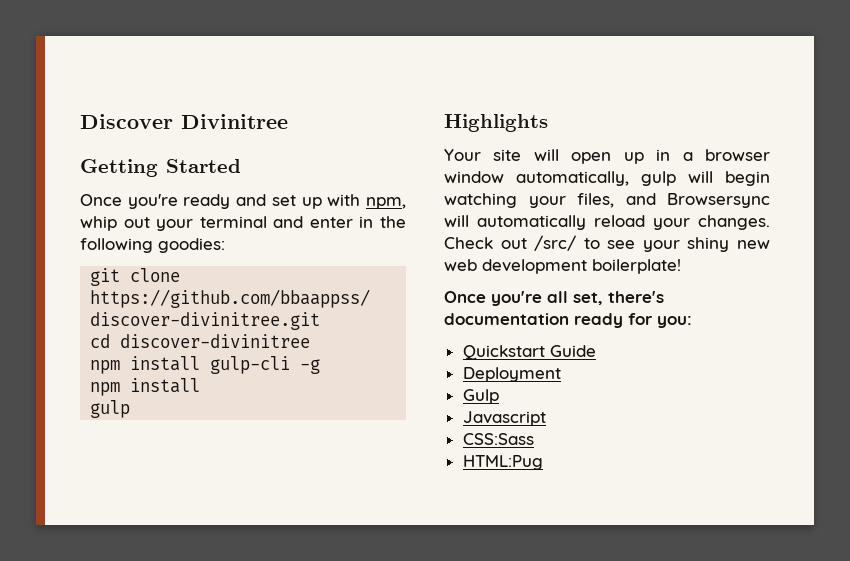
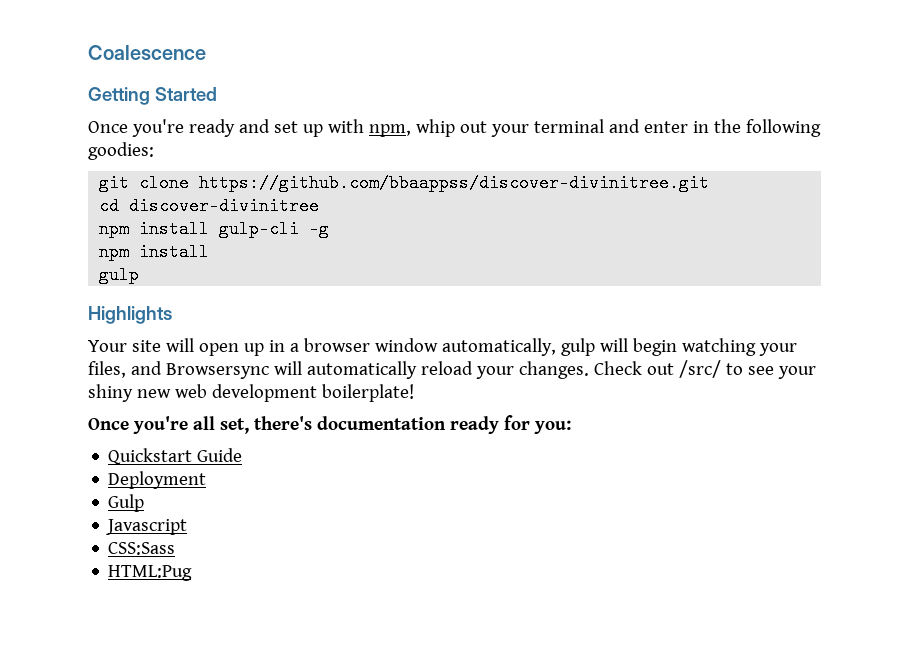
- Discover Divinitree
+ Coalescence

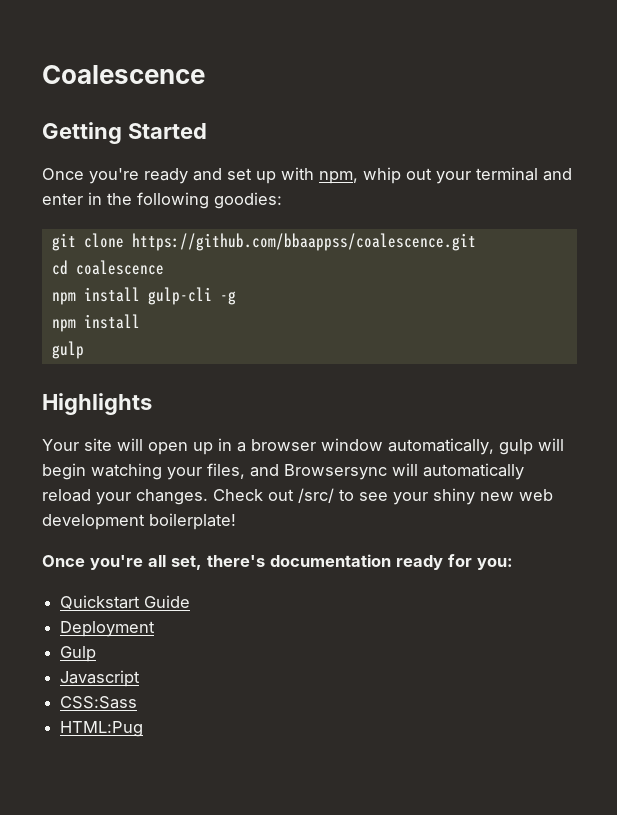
- git clone https://github.com/bbaappss/discover-divinitree.git
+ git clone https://github.com/bbaappss/coalescence.git
- cd discover-divinitree
+ cd coalescence

